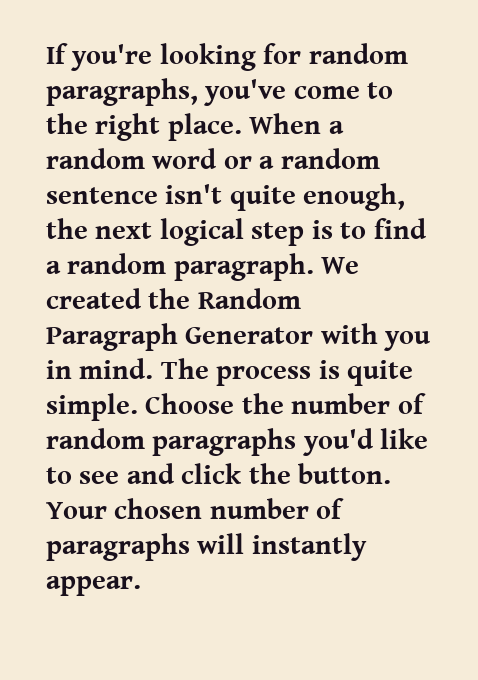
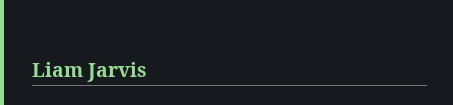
- If you're looking for random paragraphs, you've come to the right place. When a random word or a random sentence isn't quite enough, the next logical step is to find a random paragraph. We created the Random Paragraph Generator with you in mind. The process is quite simple. Choose the number of random paragraphs you'd like to see and click the button. Your chosen number of paragraphs will instantly appear.
+ Liam Jarvis

